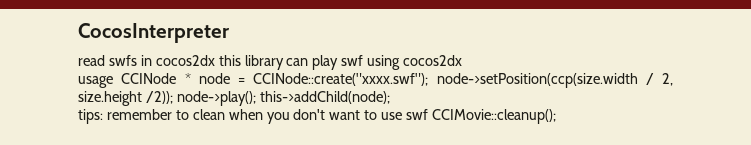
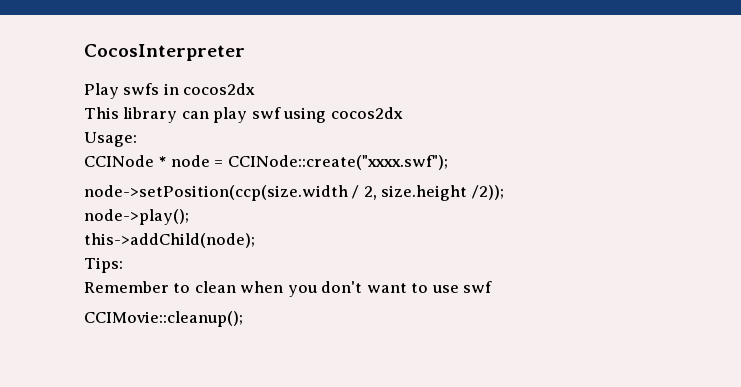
- read swfs in cocos2dx this library can play swf using cocos2dx
+ Play swfs in cocos2dx
+ This library can play swf using cocos2dx
- usage CCINode * node = CCINode::create("xxxx.swf"); node->setPosition(ccp(size.width / 2, size.height /2)); node->play(); this->addChild(node);
+ Usage:
+ CCINode * node = CCINode::create("xxxx.swf");
+ node->setPosition(ccp(size.width / 2, size.height /2));
+ node->play();
+ this->addChild(node);
- tips: remember to clean when you don't want to use swf CCIMovie::cleanup();
+ Tips:
+ Remember to clean when you don't want to use swf
+ CCIMovie::cleanup();

